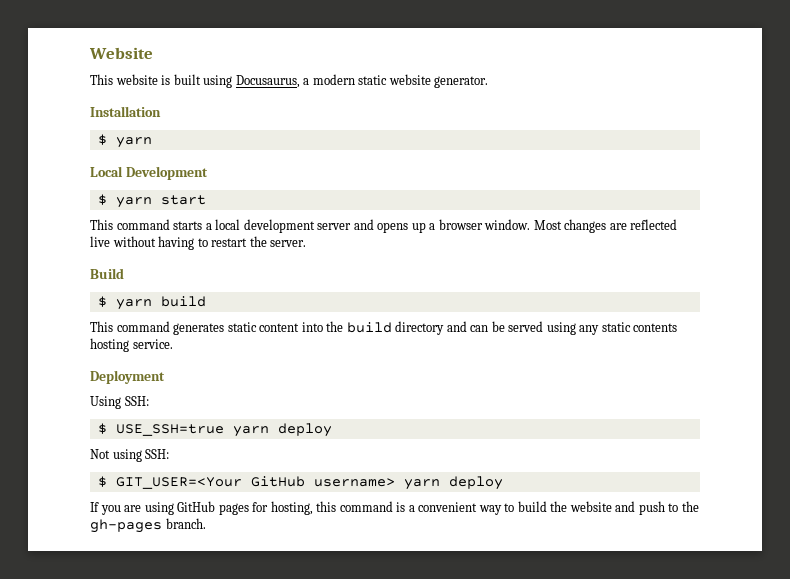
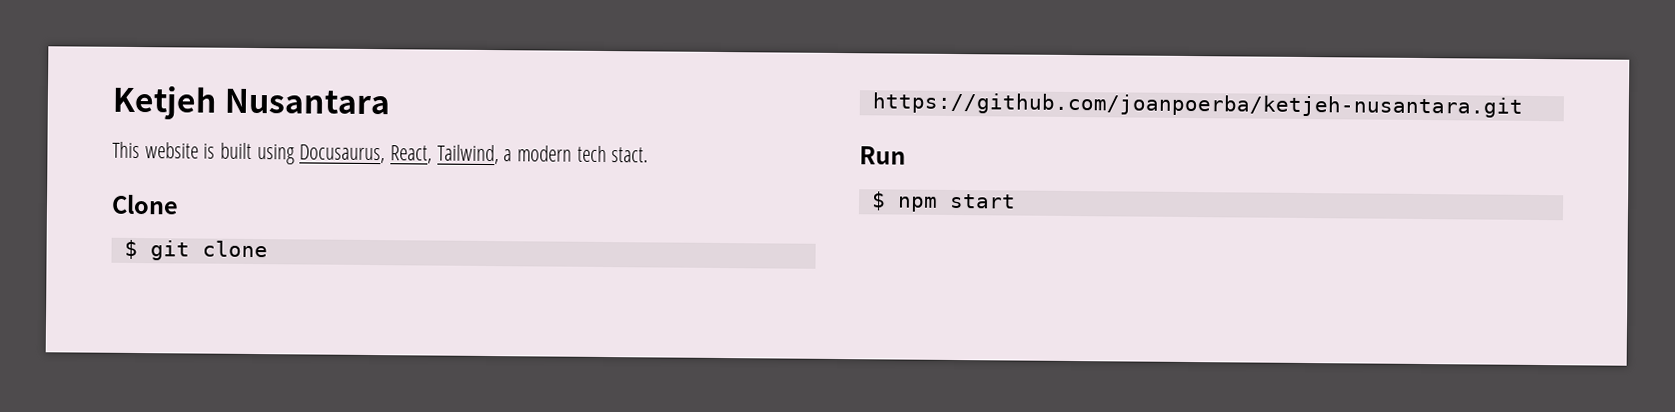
- Website
+ Ketjeh Nusantara
- This website is built using Docusaurus, a modern static website generator.
- Installation
- $ yarn
- Local Development
- $ yarn start
+ This website is built using Docusaurus, React, Tailwind, a modern tech stact.
+ Clone
+ $ git clone https://github.com/joanpoerba/ketjeh-nusantara.git
+ Run
+ $ npm start
- This command starts a local development server and opens up a browser window. Most changes are reflected live without having to restart the server.
- Build
- $ yarn build
- This command generates static content into the build directory and can be served using any static contents hosting service.
- Deployment
- Using SSH:
- $ USE_SSH=true yarn deploy
- Not using SSH:
- $ GIT_USER=<Your GitHub username> yarn deploy
- If you are using GitHub pages for hosting, this command is a convenient way to build the website and push to the gh-pages branch.

